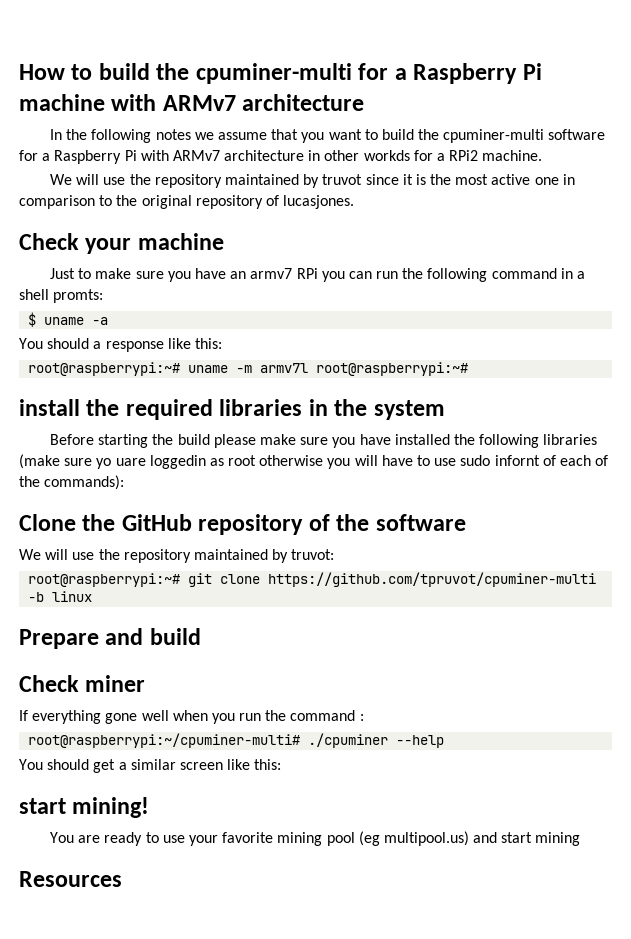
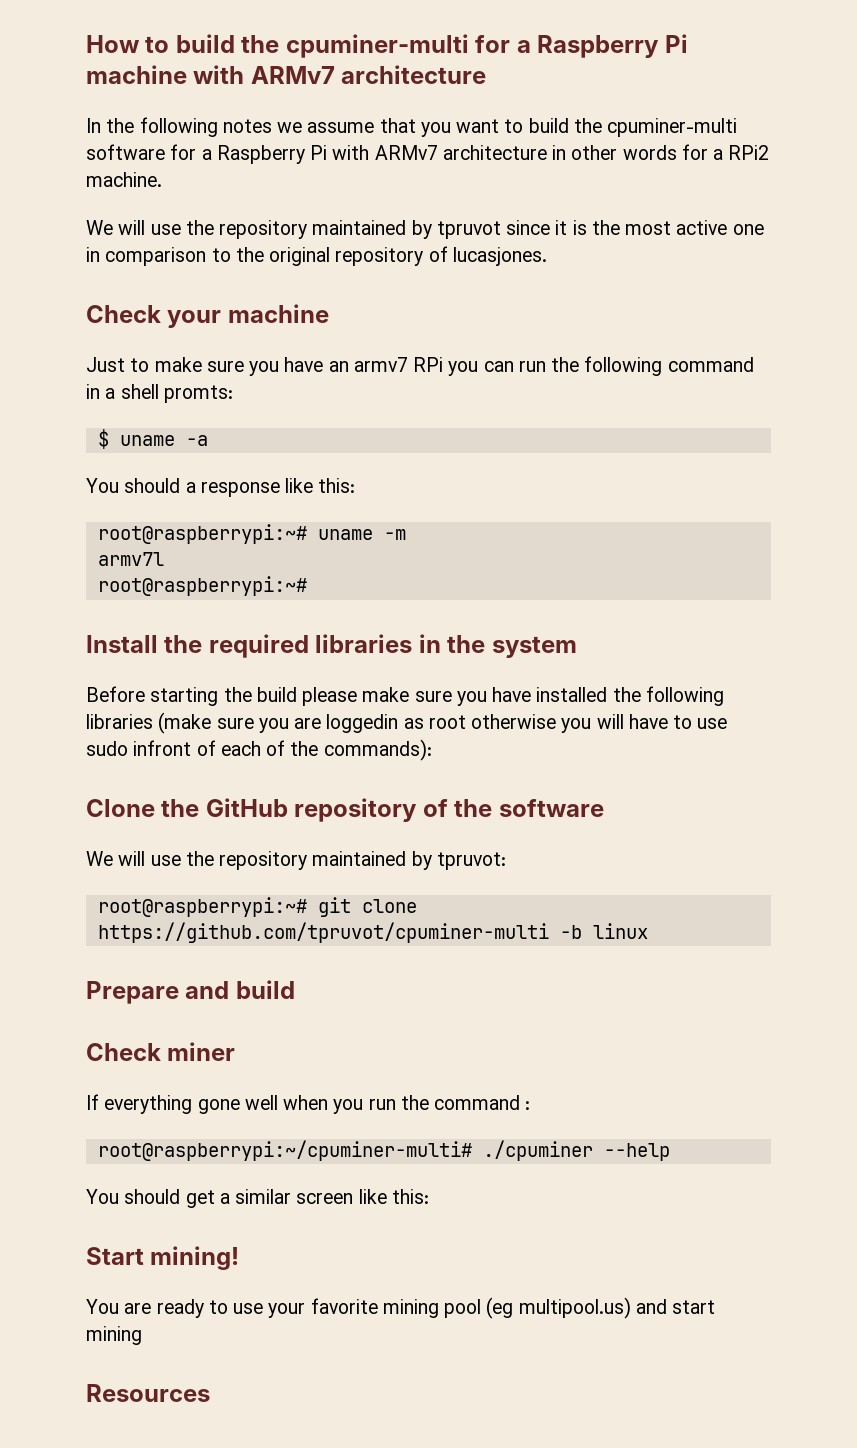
- In the following notes we assume that you want to build the cpuminer-multi software for a Raspberry Pi with ARMv7 architecture in other workds for a RPi2 machine.
+ In the following notes we assume that you want to build the cpuminer-multi software for a Raspberry Pi with ARMv7 architecture in other words for a RPi2 machine.
- We will use the repository maintained by truvot since it is the most active one in comparison to the original repository of lucasjones.
+ We will use the repository maintained by tpruvot since it is the most active one in comparison to the original repository of lucasjones.
- root@raspberrypi:~# uname -m armv7l root@raspberrypi:~#
+ root@raspberrypi:~# uname -m
+ armv7l
+ root@raspberrypi:~#
- install the required libraries in the system
+ Install the required libraries in the system
- Before starting the build please make sure you have installed the following libraries (make sure yo uare loggedin as root otherwise you will have to use sudo infornt of each of the commands):
+ Before starting the build please make sure you have installed the following libraries (make sure you are loggedin as root otherwise you will have to use sudo infront of each of the commands):
- We will use the repository maintained by truvot:
+ We will use the repository maintained by tpruvot:
- start mining!
+ Start mining!

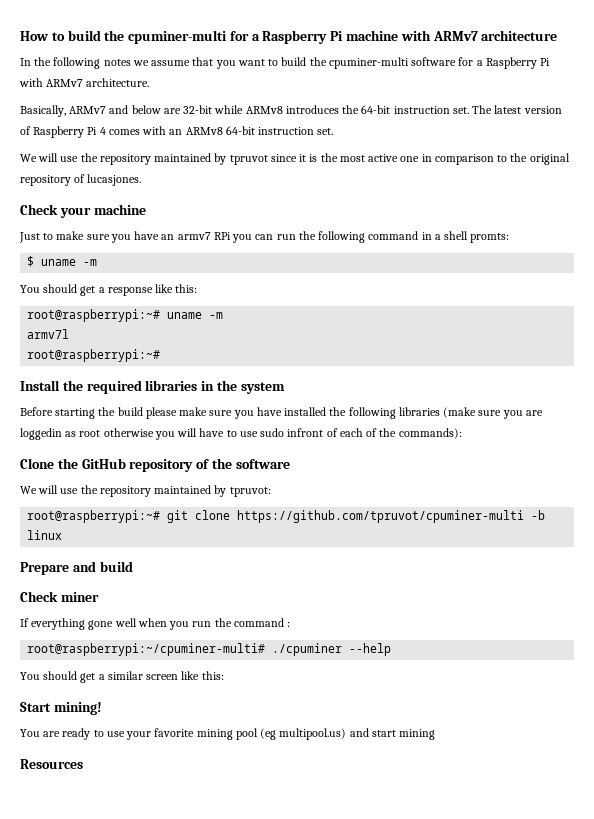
- In the following notes we assume that you want to build the cpuminer-multi software for a Raspberry Pi with ARMv7 architecture in other words for a RPi2 machine.
+ In the following notes we assume that you want to build the cpuminer-multi software for a Raspberry Pi with ARMv7 architecture.
+ Basically, ARMv7 and below are 32-bit while ARMv8 introduces the 64-bit instruction set. The latest version of Raspberry Pi 4 comes with an ARMv8 64-bit instruction set.
- $ uname -a
- You should a response like this:
+ $ uname -m
+ You should get a response like this:

